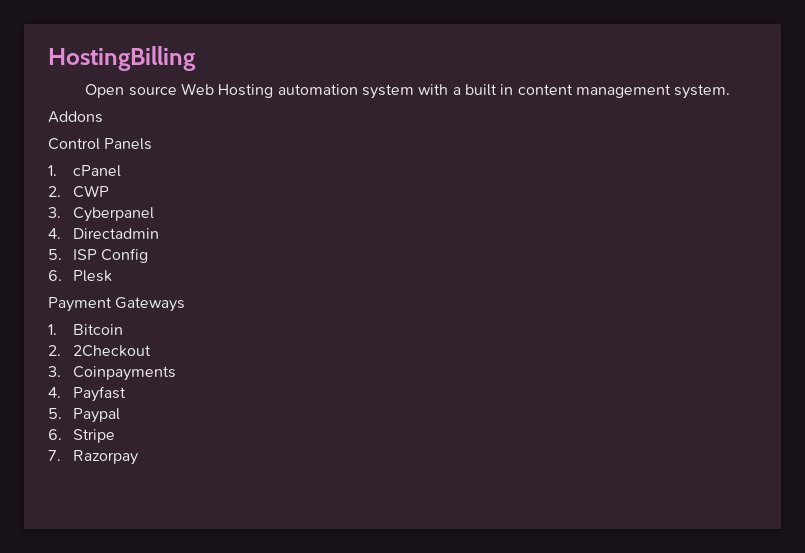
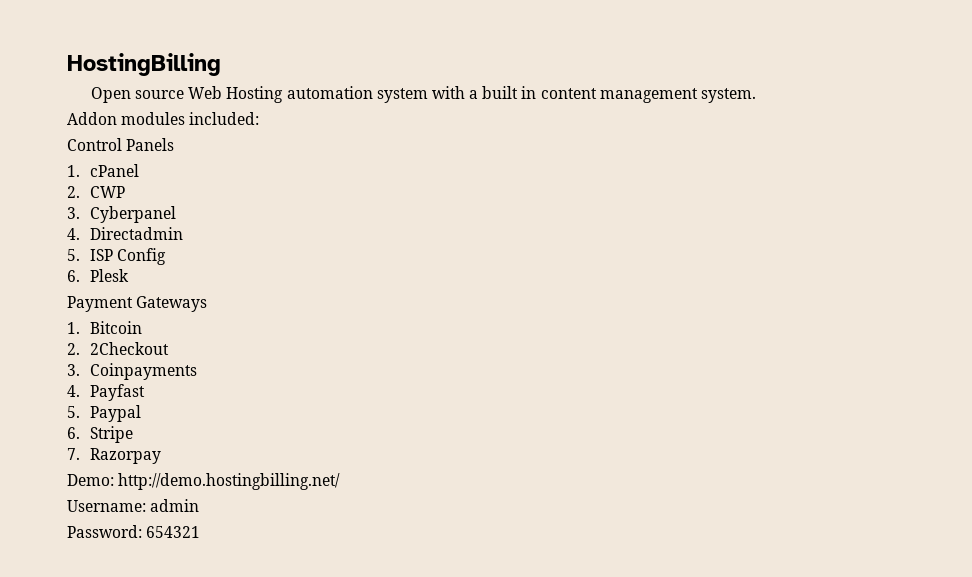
- Addons
+ Addon modules included:
+ Demo: http://demo.hostingbilling.net/
+ Username: admin
+ Password: 654321

